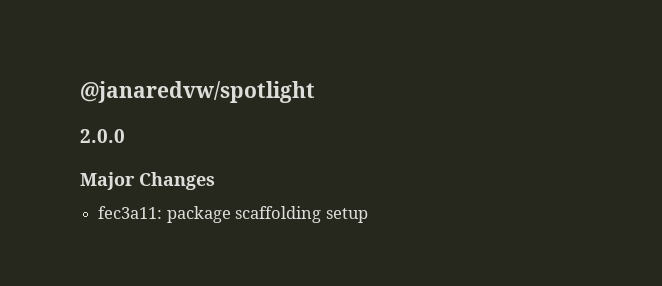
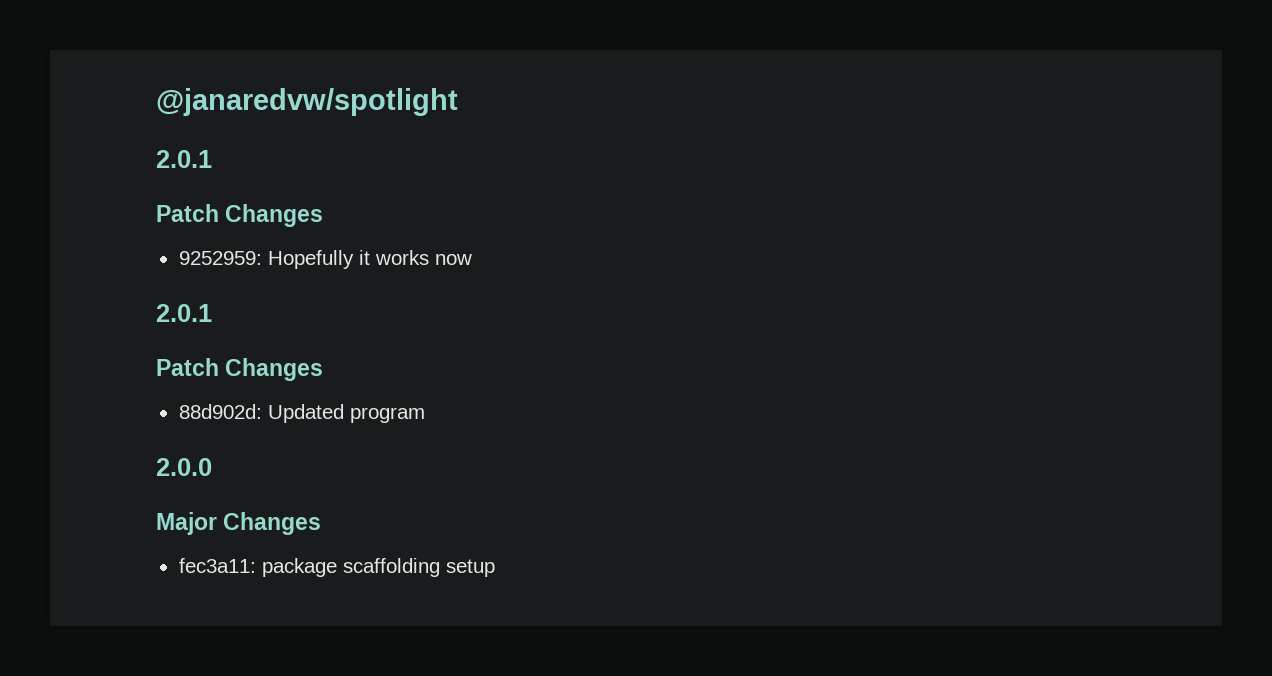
  @janaredvw/spotlight
+ 2.0.1
+ Patch Changes
+ 9252959: Hopefully it works now
+ 2.0.1
+ Patch Changes
+ 88d902d: Updated program

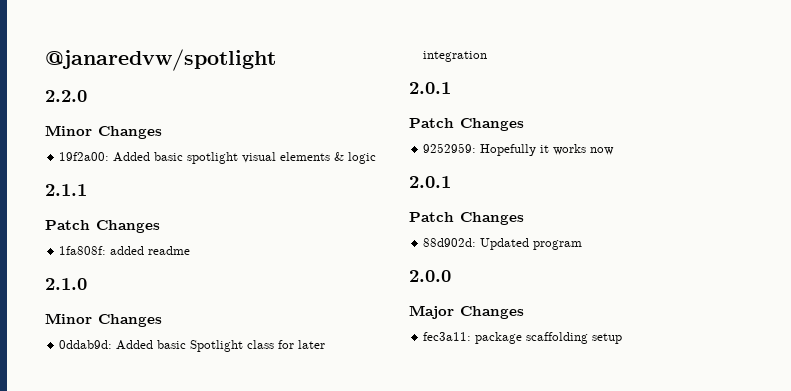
+ 2.2.0
+ Minor Changes
+ 19f2a00: Added basic spotlight visual elements & logic
+ 2.1.1
+ Patch Changes
+ 1fa808f: added readme
+ 2.1.0
+ Minor Changes
+ 0ddab9d: Added basic Spotlight class for later integration

